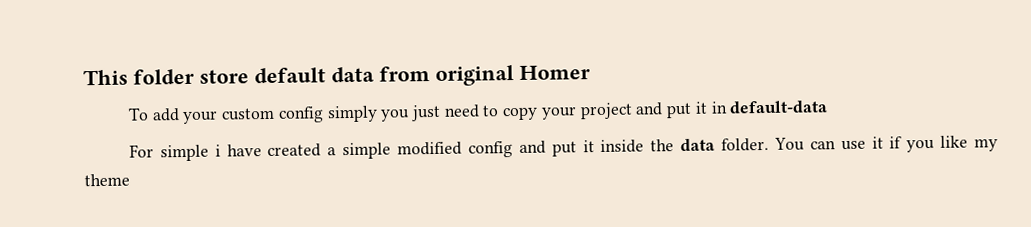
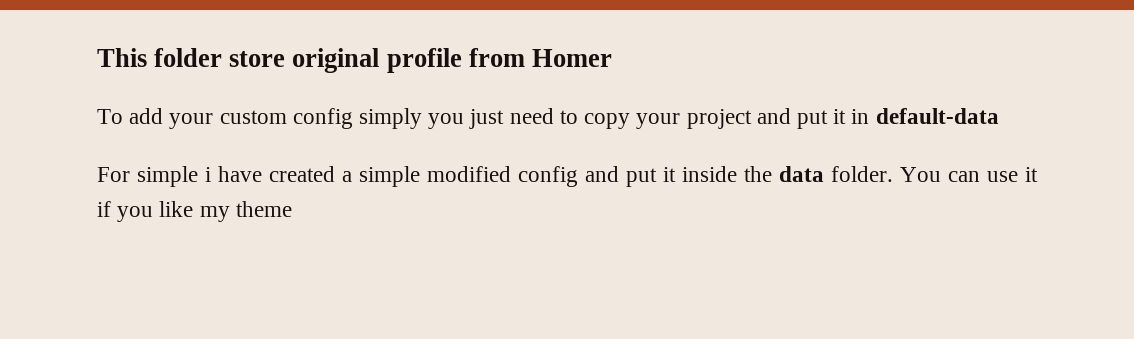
- This folder store default data from original Homer
+ This folder store original profile from Homer

